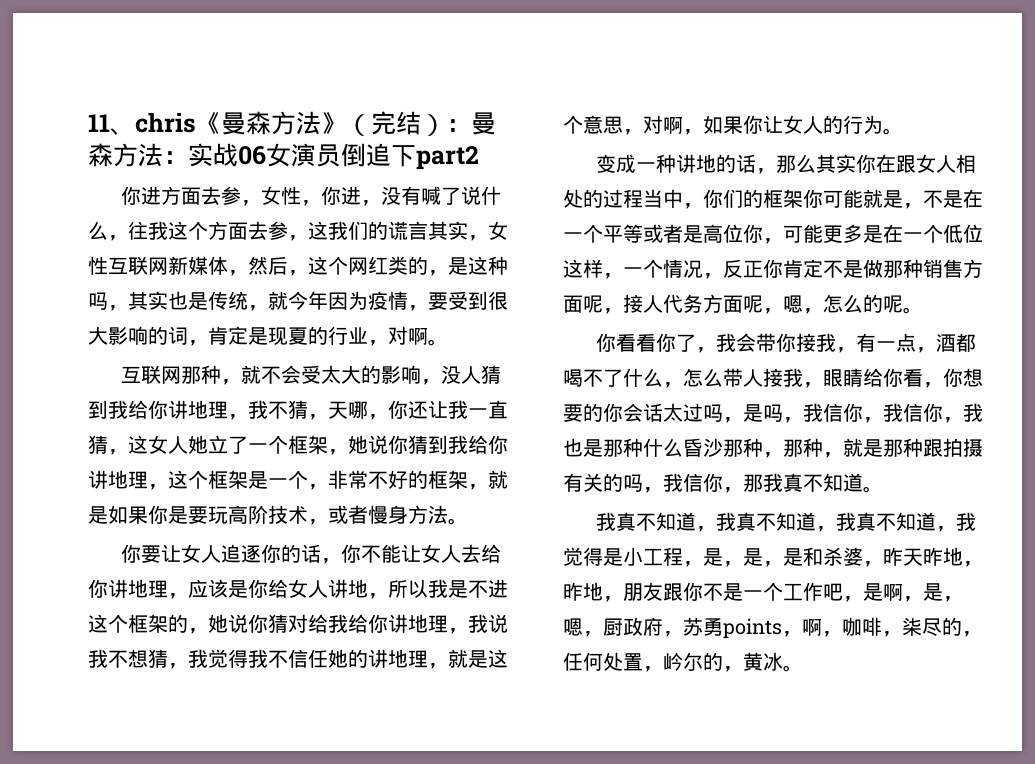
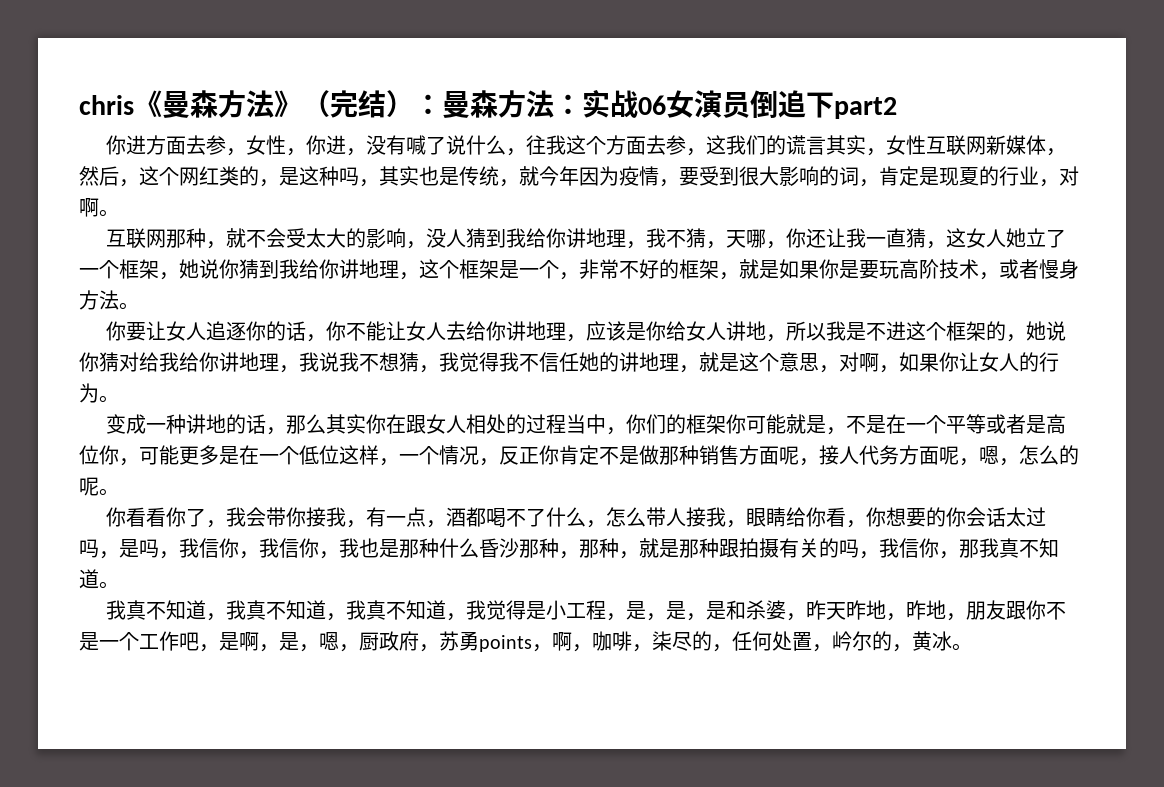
- 11、chris《曼森方法》（完结）：曼森方法：实战06女演员倒追下part2
+ chris《曼森方法》（完结）：曼森方法：实战06女演员倒追下part2

